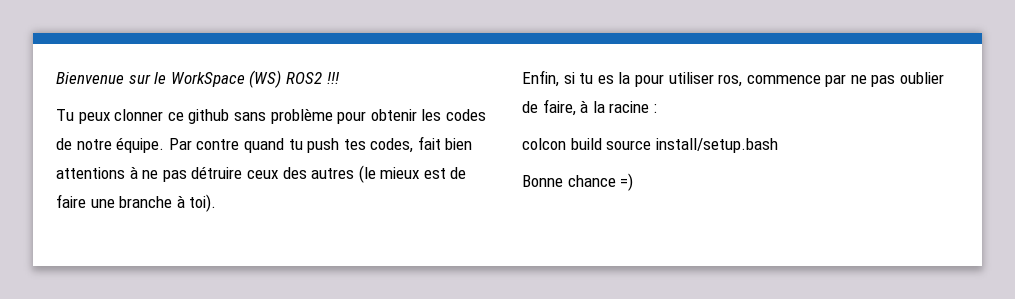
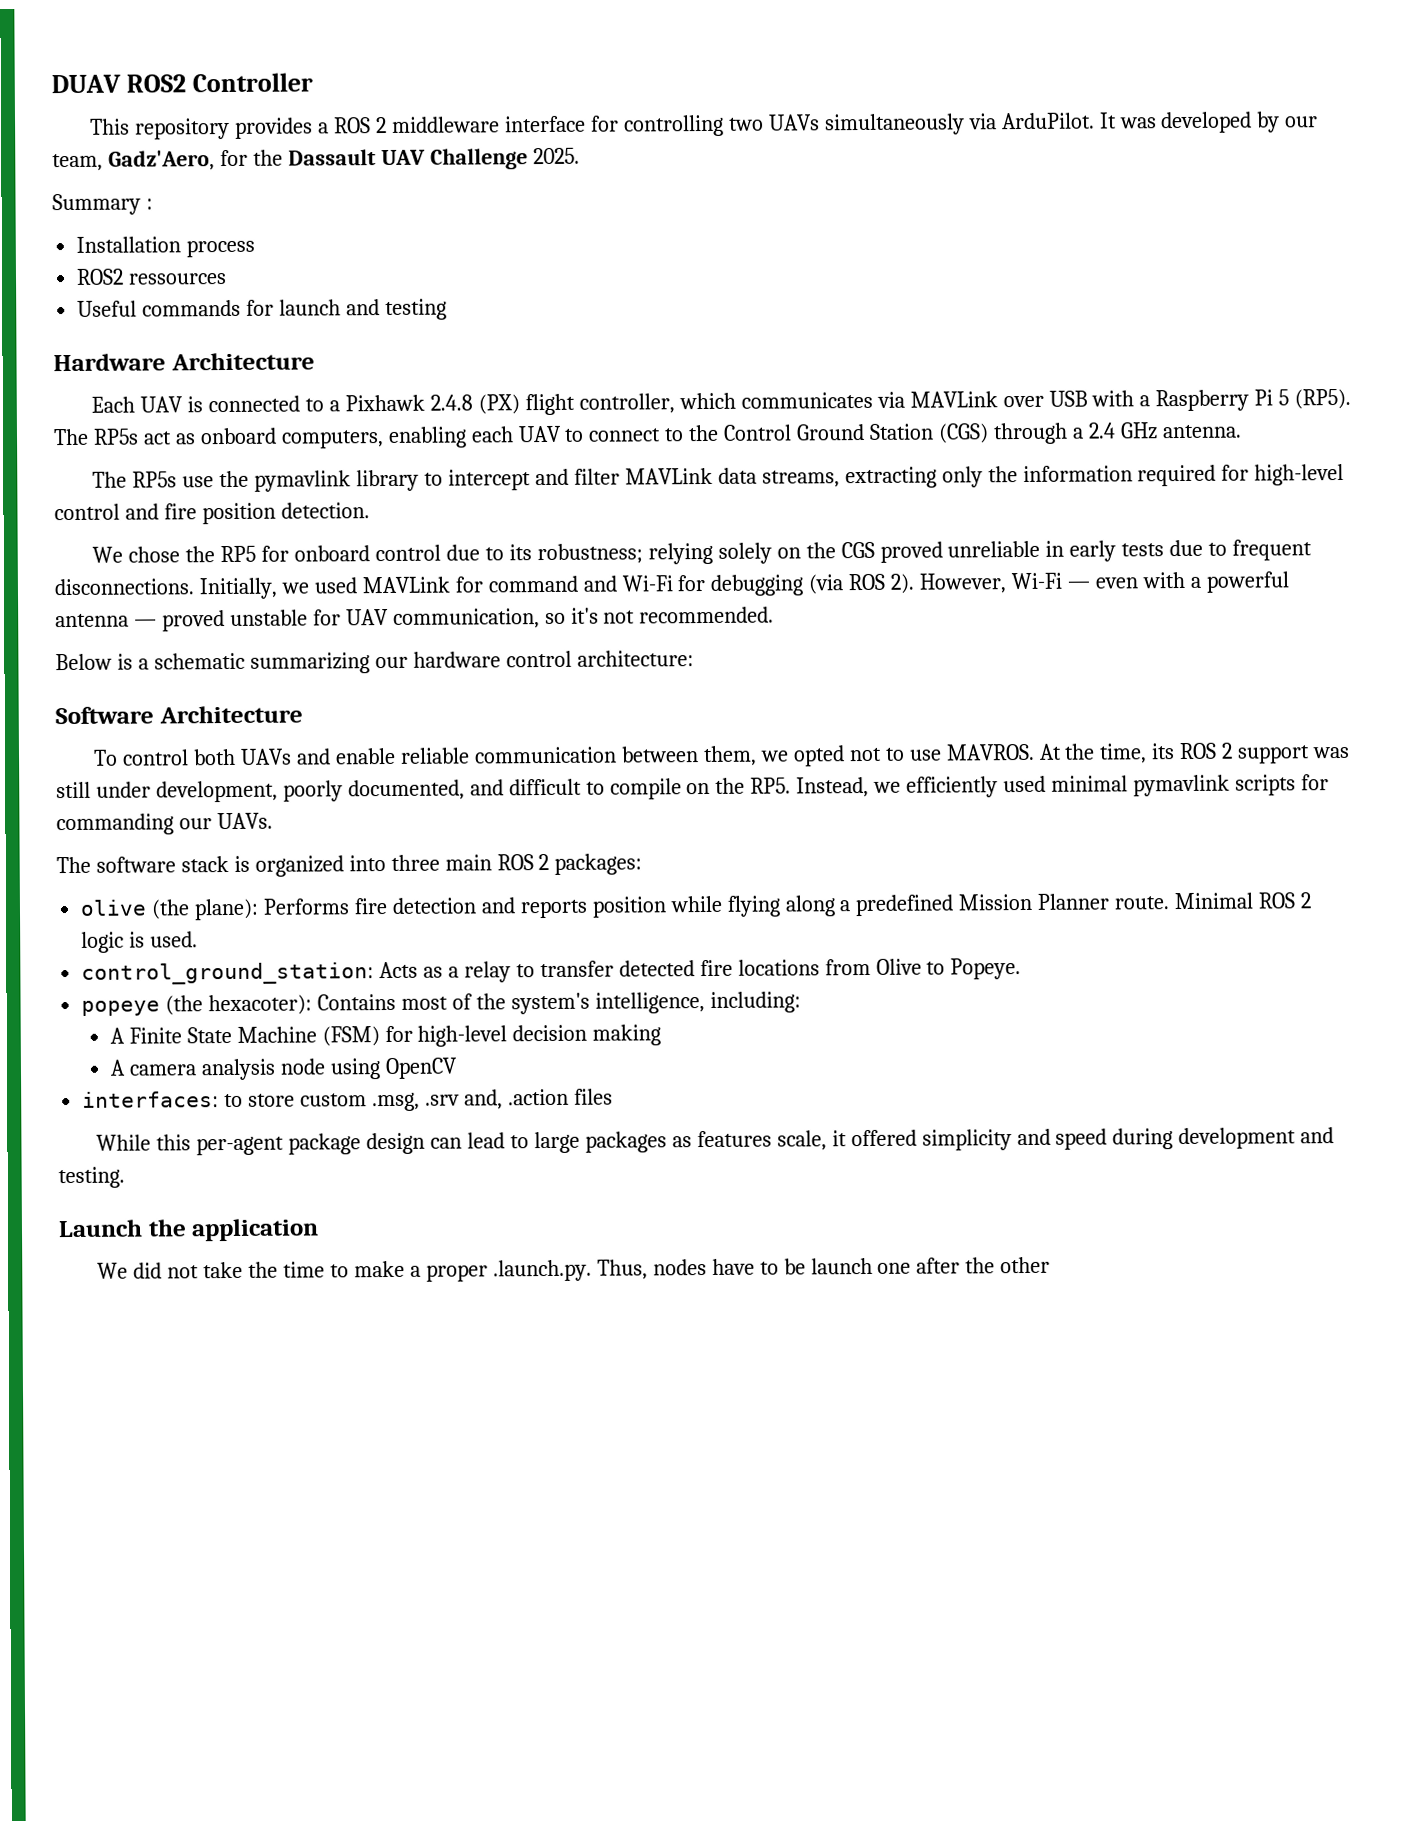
- Bienvenue sur le WorkSpace (WS) ROS2 !!!
- Tu peux clonner ce github sans problème pour obtenir les codes de notre équipe. Par contre quand tu push tes codes, fait bien attentions à ne pas détruire ceux des autres (le mieux est de faire une branche à toi).
- Enfin, si tu es la pour utiliser ros, commence par ne pas oublier de faire, à la racine :
- colcon build source install/setup.bash
- Bonne chance =)
+ DUAV ROS2 Controller
+ This repository provides a ROS 2 middleware interface for controlling two UAVs simultaneously via ArduPilot. It was developed by our team, Gadz'Aero, for the Dassault UAV Challenge 2025.
+ Summary :
+ Installation process
+ ROS2 ressources
+ Useful commands for launch and testing
+ Hardware Architecture
+ Each UAV is connected to a Pixhawk 2.4.8 (PX) flight controller, which communicates via MAVLink over USB with a Raspberry Pi 5 (RP5). The RP5s act as onboard computers, enabling each UAV to connect to the Control Ground Station (CGS) through a 2.4 GHz antenna.
+ The RP5s use the pymavlink library to intercept and filter MAVLink data streams, extracting only the information required for high-level control and fire position detection.
+ We chose the RP5 for onboard control due to its robustness; relying solely on the CGS proved unreliable in early tests due to frequent disconnections. Initially, we used MAVLink for command and Wi-Fi for debugging (via ROS 2). However, Wi-Fi — even with a powerful antenna — proved unstable for UAV communication, so it's not recommended.
+ Below is a schematic summarizing our hardware control architecture:
+ Software Architecture
+ To control both UAVs and enable reliable communication between them, we opted not to use MAVROS. At the time, its ROS 2 support was still under development, poorly documented, and difficult to compile on the RP5. Instead, we efficiently used minimal pymavlink scripts for commanding our UAVs.
+ The software stack is organized into three main ROS 2 packages:
+ olive (the plane): Performs fire detection and reports position while flying along a predefined Mission Planner route. Minimal ROS 2 logic is used.
+ control_ground_station: Acts as a relay to transfer detected fire locations from Olive to Popeye.
+ popeye (the hexacoter): Contains most of the system's intelligence, including:
+ A Finite State Machine (FSM) for high-level decision making
+ A camera analysis node using OpenCV
+ interfaces: to store custom .msg, .srv and, .action files
+ While this per-agent package design can lead to large packages as features scale, it offered simplicity and speed during development and testing.
+ Launch the application
+ We did not take the time to make a proper .launch.py. Thus, nodes have to be launch one after the other

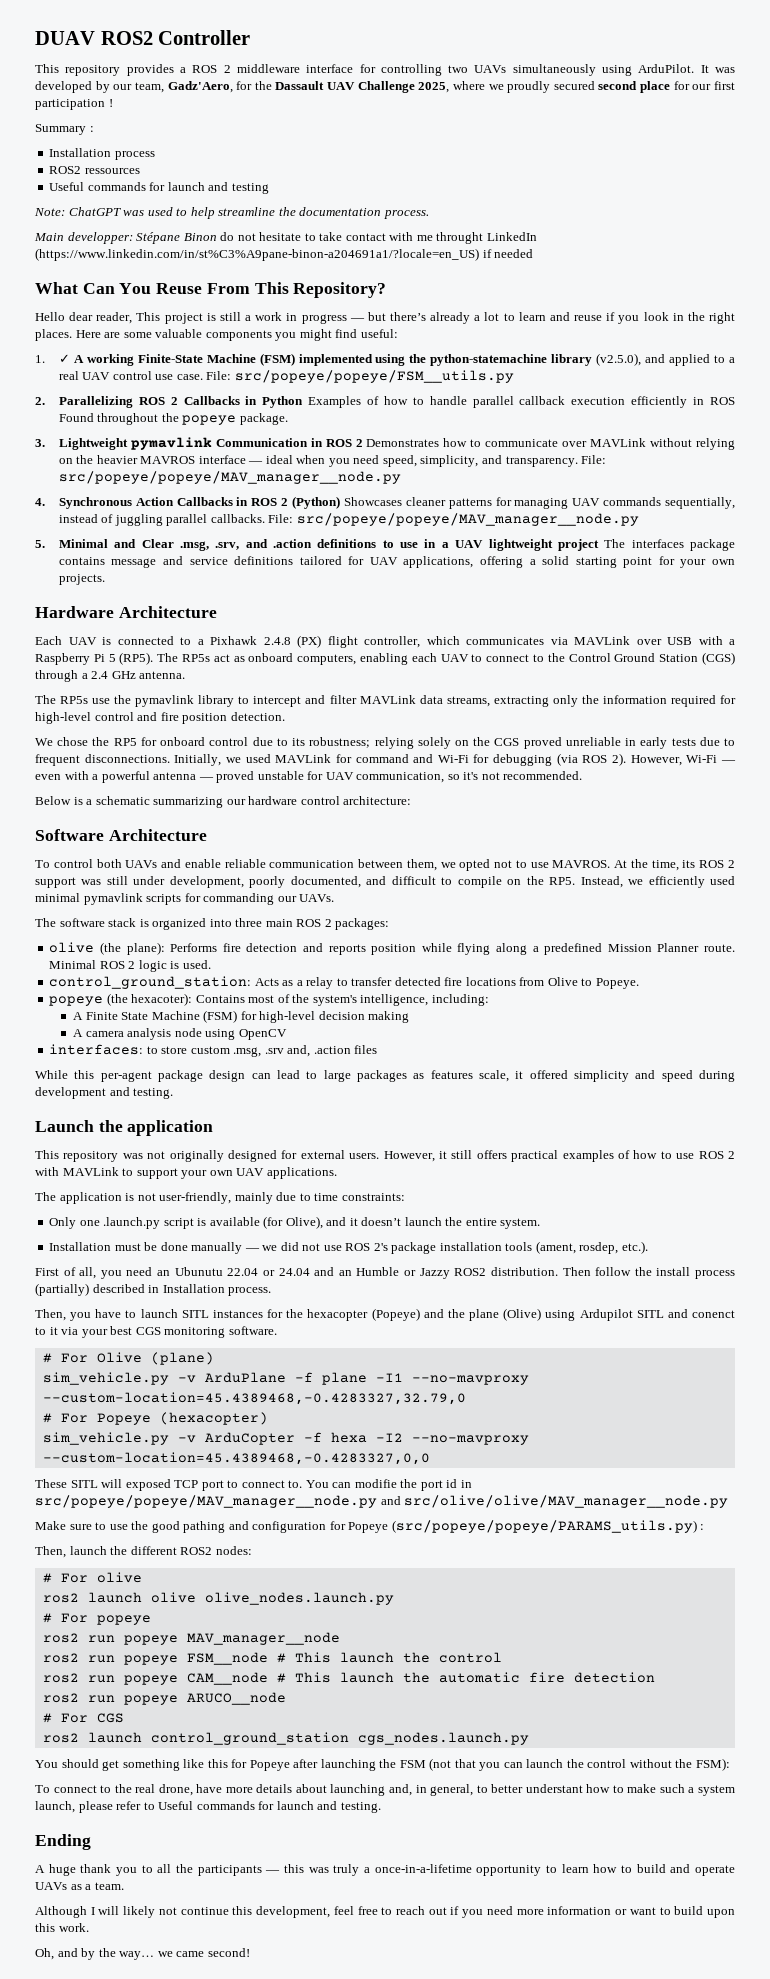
- This repository provides a ROS 2 middleware interface for controlling two UAVs simultaneously via ArduPilot.
+ This repository provides a ROS 2 middleware interface for controlling two UAVs simultaneously using ArduPilot.
- It was developed by our team, Gadz'Aero, for the Dassault UAV Challenge 2025.
+ It was developed by our team, Gadz'Aero, for the Dassault UAV Challenge 2025, where we proudly secured second place for our first participation !
+ Note: ChatGPT was used to help streamline the documentation process.
+ Main developper: Stépane Binon do not hesitate to take contact with me throught LinkedIn (https://www.linkedin.com/in/st%C3%A9pane-binon-a204691a1/?locale=en_US) if needed
+ What Can You Reuse From This Repository?
+ Hello dear reader, This project is still a work in progress — but there’s already a lot to learn and reuse if you look in the right places. Here are some valuable components you might find useful:
+ 1. ✓ A working Finite-State Machine (FSM) implemented using the python-statemachine library (v2.5.0), and applied to a real UAV control use case. File: src/popeye/popeye/FSM__utils.py
+ 2. Parallelizing ROS 2 Callbacks in Python Examples of how to handle parallel callback execution efficiently in ROS Found throughout the popeye package.
+ 3. Lightweight pymavlink Communication in ROS 2 Demonstrates how to communicate over MAVLink without relying on the heavier MAVROS interface — ideal when you need speed, simplicity, and transparency. File: src/popeye/popeye/MAV_manager__node.py
+ 4. Synchronous Action Callbacks in ROS 2 (Python) Showcases cleaner patterns for managing UAV commands sequentially, instead of juggling parallel callbacks. File: src/popeye/popeye/MAV_manager__node.py
+ 5. Minimal and Clear .msg, .srv, and .action definitions to use in a UAV lightweight project The interfaces package contains message and service definitions tailored for UAV applications, offering a solid starting point for your own projects.
- We did not take the time to make a proper .launch.py. Thus, nodes have to be launch one after the other
+ This repository was not originally designed for external users. However, it still offers practical examples of how to use ROS 2 with MAVLink to support your own UAV applications.
+ The application is not user-friendly, mainly due to time constraints:
+ Only one .launch.py script is available (for Olive), and it doesn’t launch the entire system.
+ Installation must be done manually — we did not use ROS 2's package installation tools (ament, rosdep, etc.).
+ First of all, you need an Ubunutu 22.04 or 24.04 and an Humble or Jazzy ROS2 distribution. Then follow the install process (partially) described in Installation process.
+ Then, you have to launch SITL instances for the hexacopter (Popeye) and the plane (Olive) using Ardupilot SITL and conenct to it via your best CGS monitoring software.
+ # For Olive (plane)
+ sim_vehicle.py -v ArduPlane -f plane -I1 --no-mavproxy --custom-location=45.4389468,-0.4283327,32.79,0
+ # For Popeye (hexacopter)
+ sim_vehicle.py -v ArduCopter -f hexa -I2 --no-mavproxy --custom-location=45.4389468,-0.4283327,0,0
+ These SITL will exposed TCP port to connect to. You can modifie the port id in src/popeye/popeye/MAV_manager__node.py and src/olive/olive/MAV_manager__node.py
+ Make sure to use the good pathing and configuration for Popeye (src/popeye/popeye/PARAMS_utils.py) :
+ Then, launch the different ROS2 nodes:
+ # For olive
+ ros2 launch olive olive_nodes.launch.py
+ # For popeye
+ ros2 run popeye MAV_manager__node
+ ros2 run popeye FSM__node # This launch the control
+ ros2 run popeye CAM__node # This launch the automatic fire detection
+ ros2 run popeye ARUCO__node
+ # For CGS
+ ros2 launch control_ground_station cgs_nodes.launch.py
+ You should get something like this for Popeye after launching the FSM (not that you can launch the control without the FSM):
+ To connect to the real drone, have more details about launching and, in general, to better understant how to make such a system launch, please refer to Useful commands for launch and testing.
+ Ending
+ A huge thank you to all the participants — this was truly a once-in-a-lifetime opportunity to learn how to build and operate UAVs as a team.
+ Although I will likely not continue this development, feel free to reach out if you need more information or want to build upon this work.
+ Oh, and by the way… we came second!

